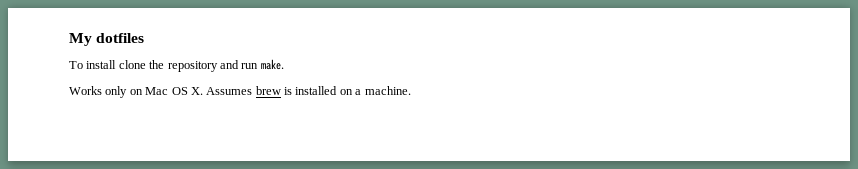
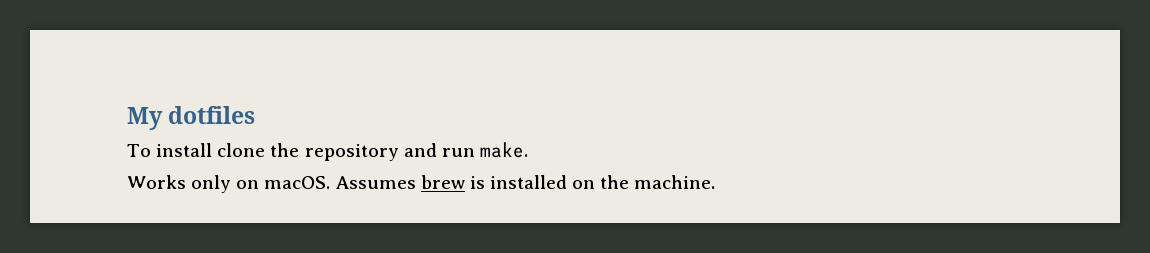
- Works only on Mac OS X. Assumes brew is installed on a machine.
+ Works only on macOS. Assumes brew is installed on the machine.

